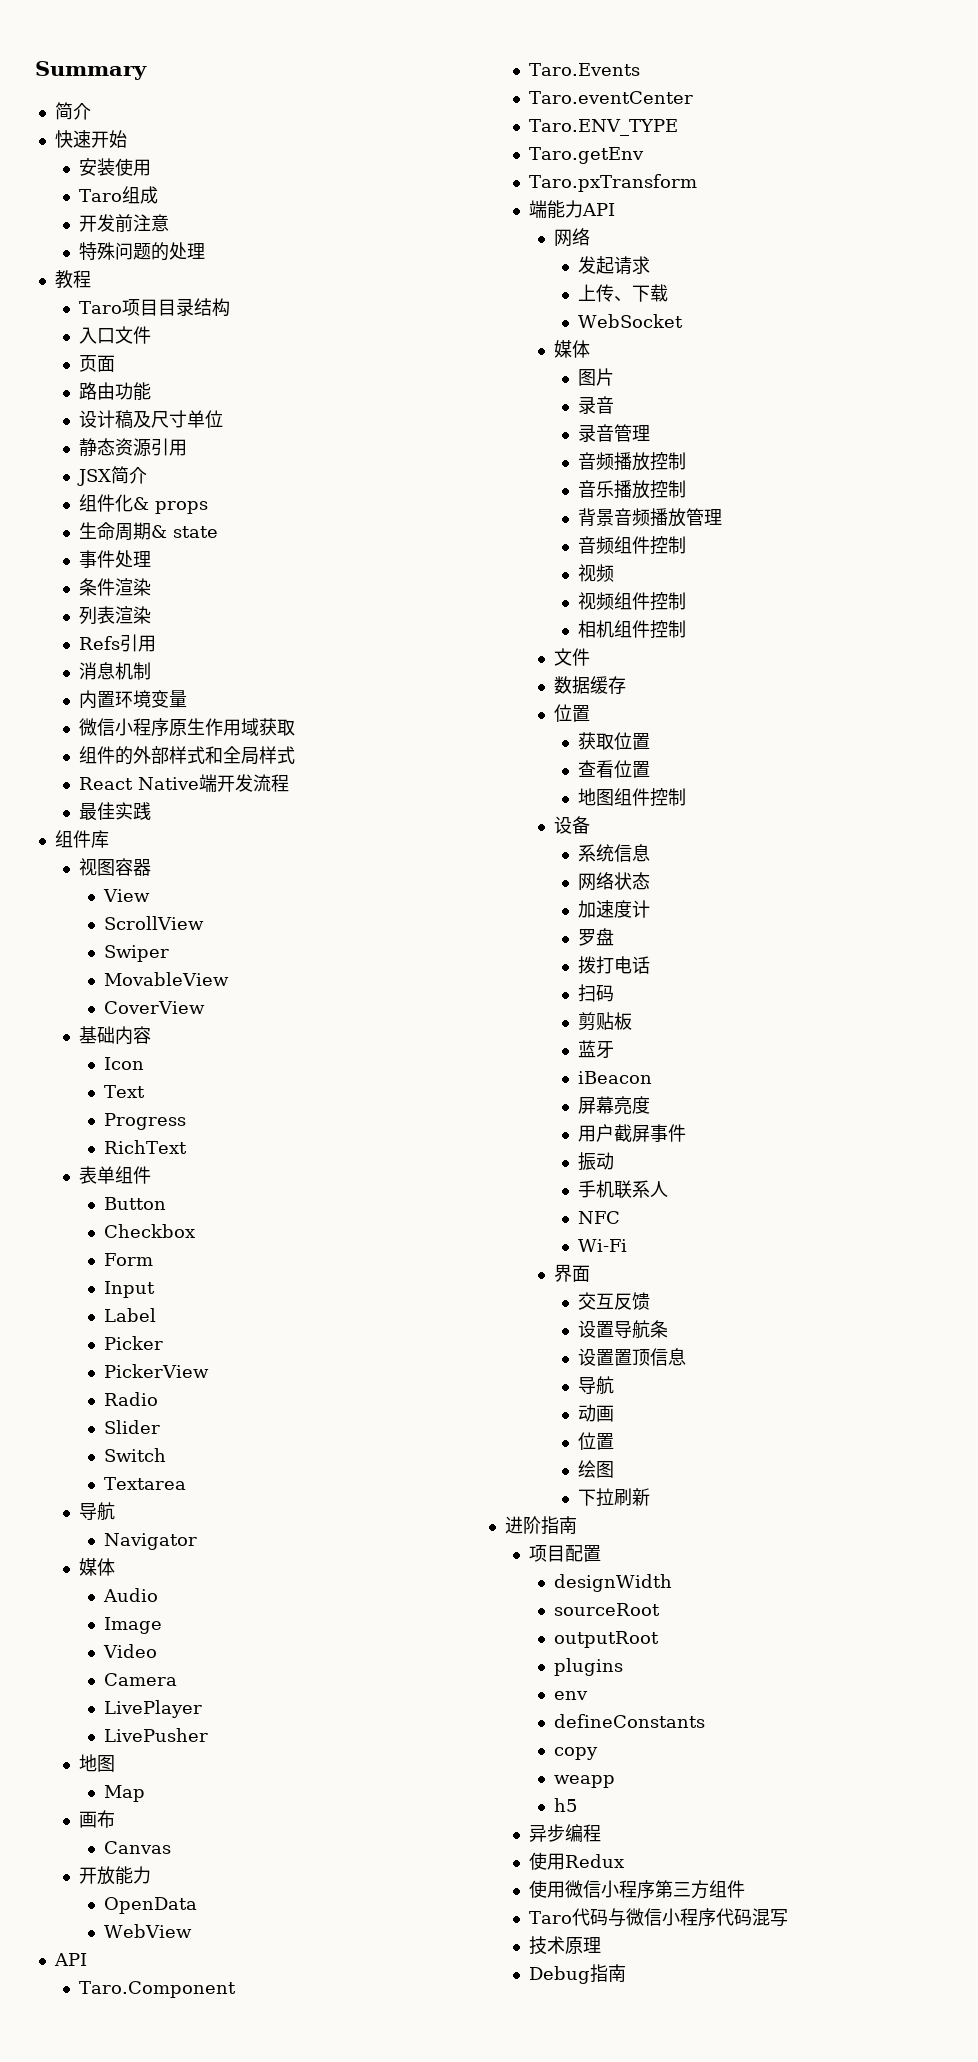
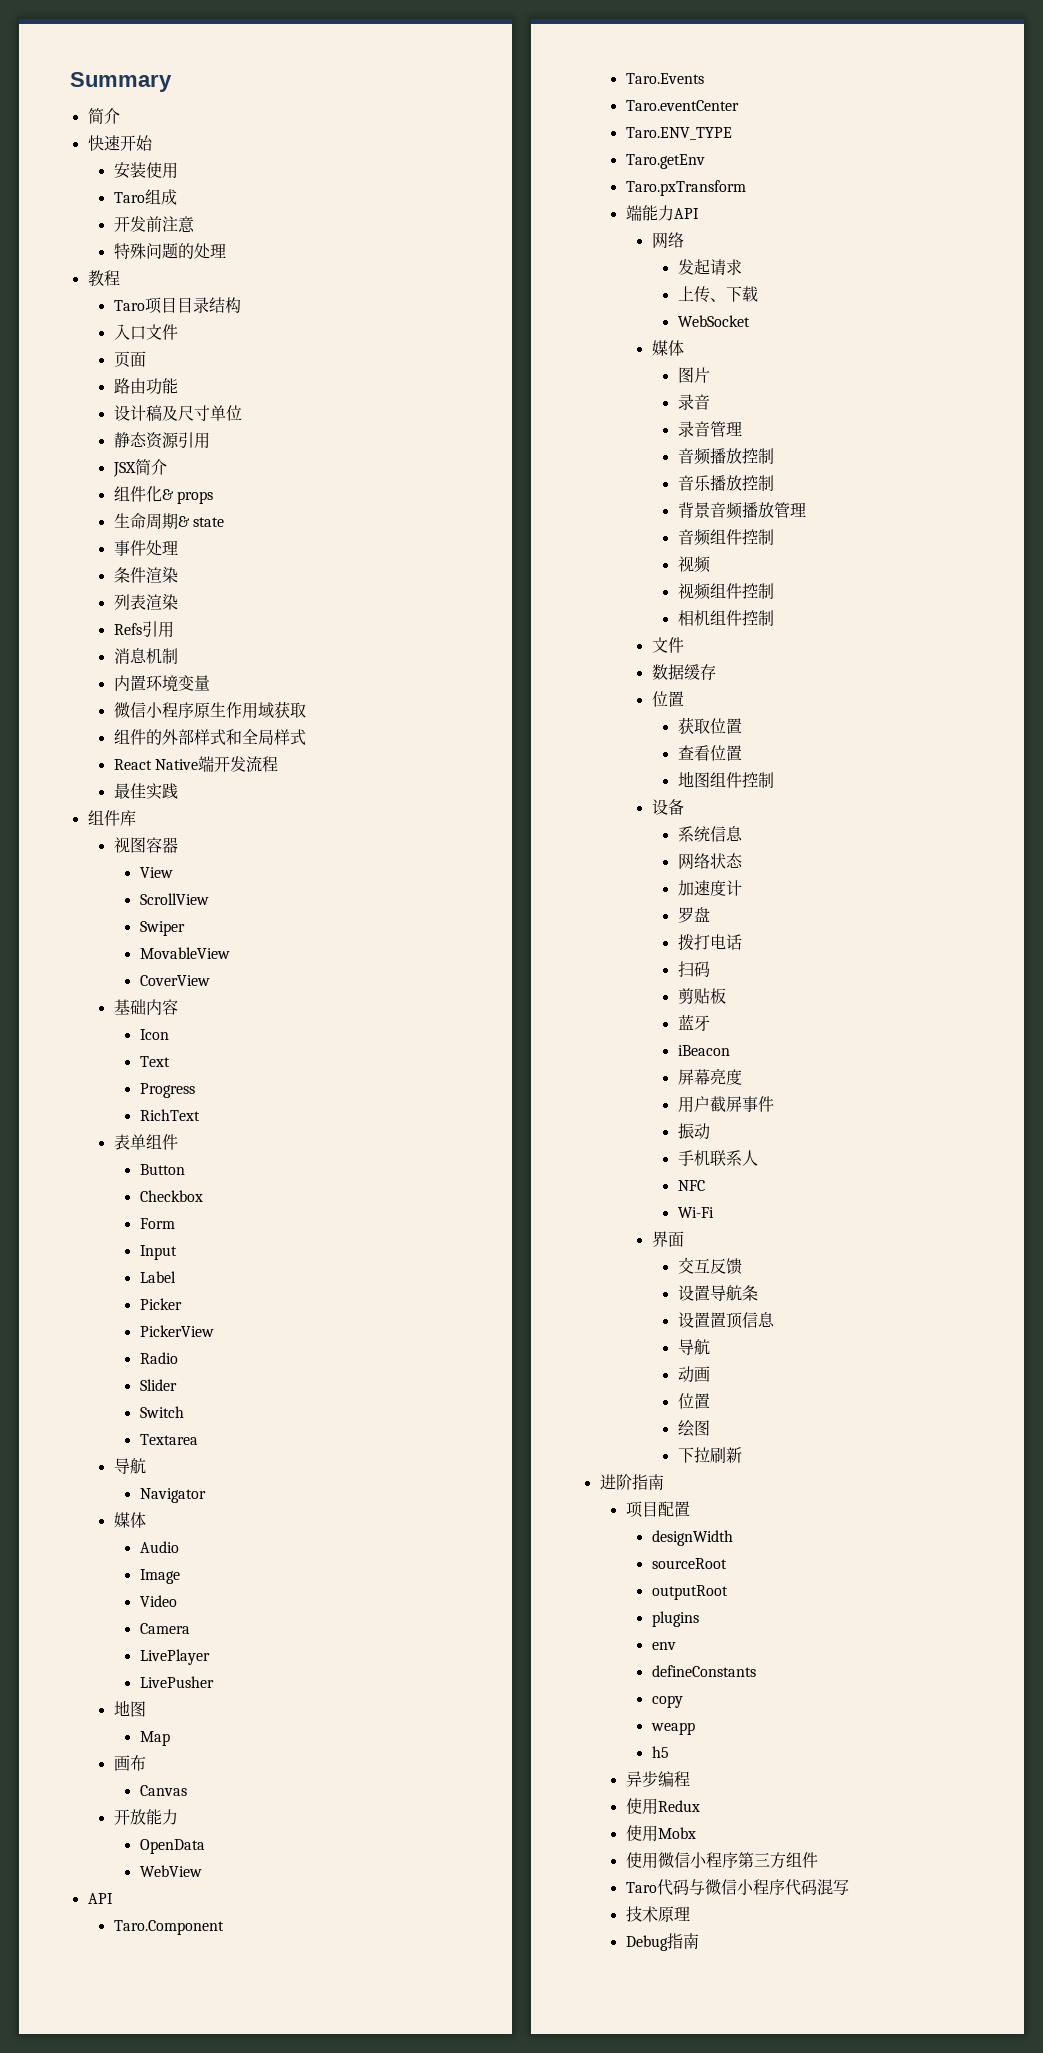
+ 使用Mobx

